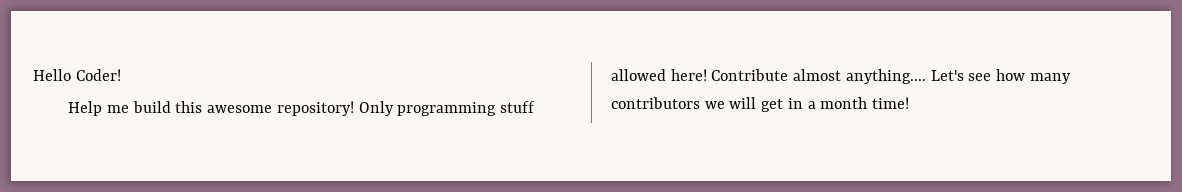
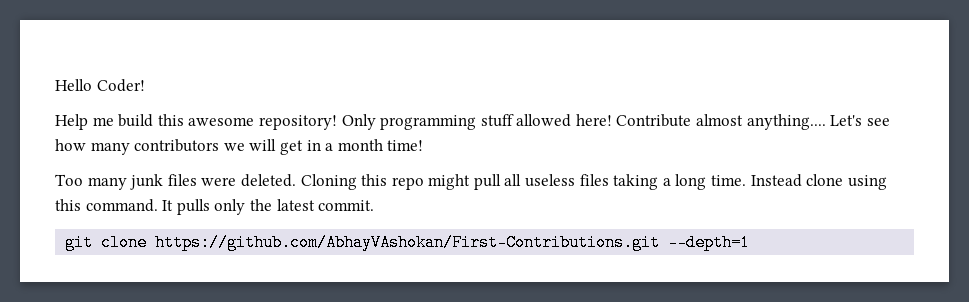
+ Too many junk files were deleted. Cloning this repo might pull all useless files taking a long time. Instead clone using this command. It pulls only the latest commit.
+ git clone https://github.com/AbhayVAshokan/First-Contributions.git --depth=1

